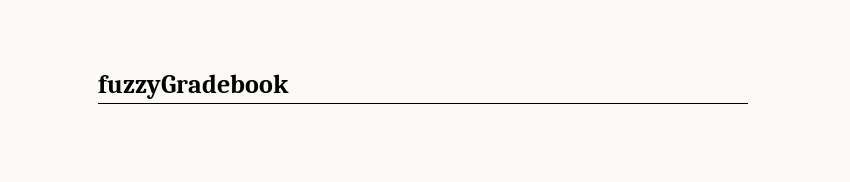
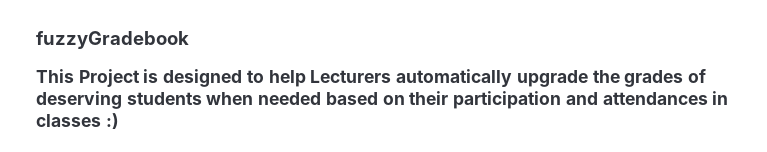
+ This Project is designed to help Lecturers automatically upgrade the grades of deserving students when needed based on their participation and attendances in classes :)

